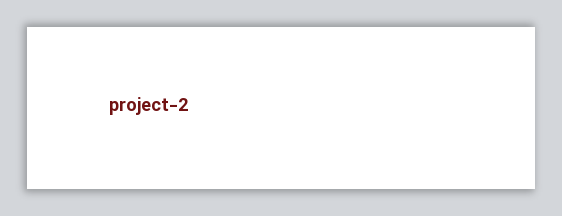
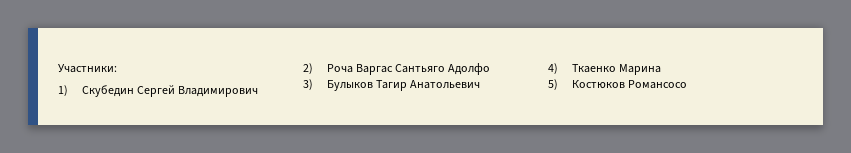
- project-2
+ Участники:
+ 1) Скубедин Сергей Владимирович
+ 2) Роча Варгас Сантьяго Адолфо
+ 3) Булыков Тагир Анатольевич
+ 4) Ткаенко Марина
+ 5) Костюков Романcoco

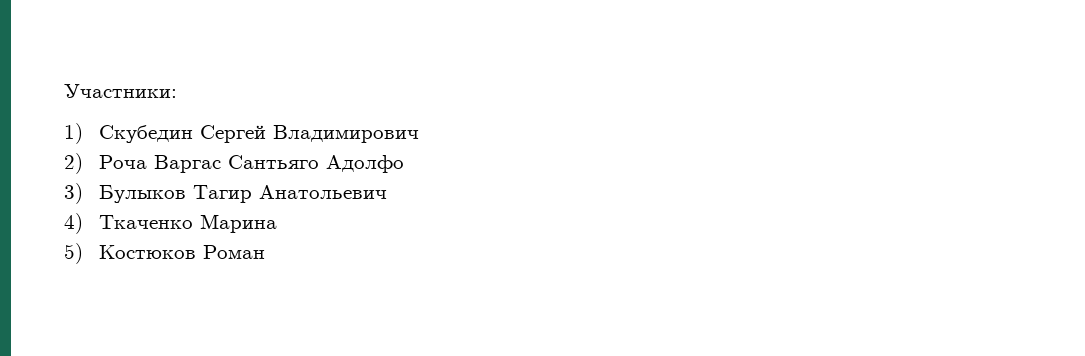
- 4) Ткаенко Марина
+ 4) Ткаченко Марина
- 5) Костюков Романcoco
+ 5) Костюков Роман

